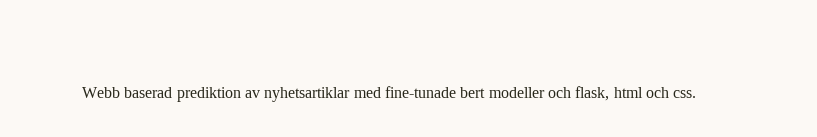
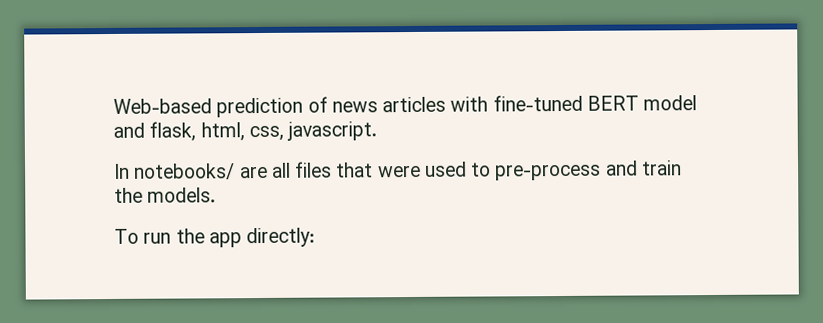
- Webb baserad prediktion av nyhetsartiklar med fine-tunade bert modeller och flask, html och css.
+ Web-based prediction of news articles with fine-tuned BERT model and flask, html, css, javascript.
+ In notebooks/ are all files that were used to pre-process and train the models.
+ To run the app directly:

